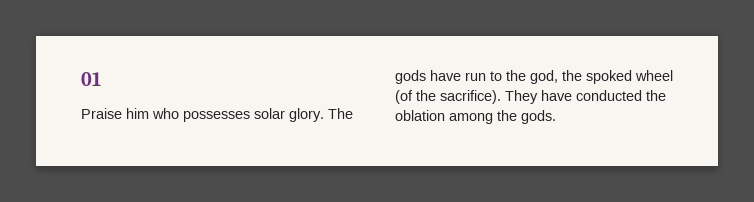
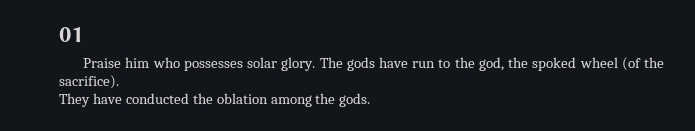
- The gods have run to the god, the spoked wheel (of the sacrifice). They have conducted the oblation among the gods.
+ The gods have run to the god, the spoked wheel (of the sacrifice).
+ They have conducted the oblation among the gods.

